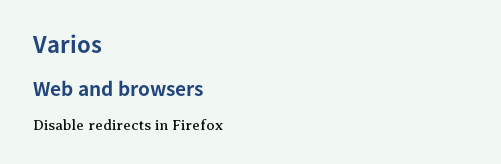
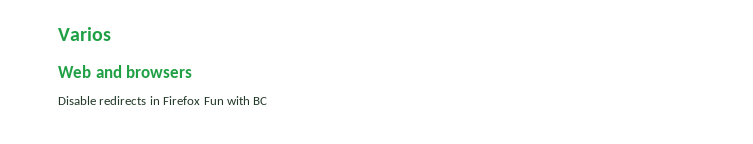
- Disable redirects in Firefox
+ Disable redirects in Firefox Fun with BC

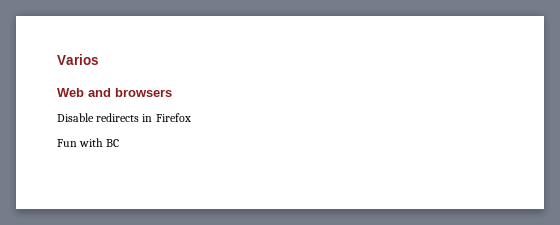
- Disable redirects in Firefox Fun with BC
+ Disable redirects in Firefox
+ Fun with BC

